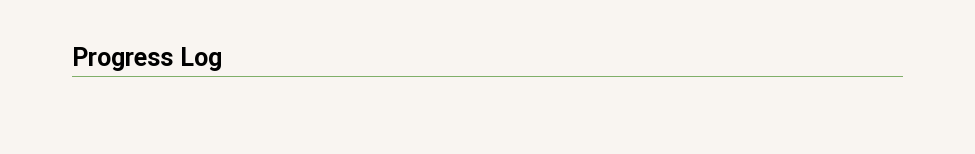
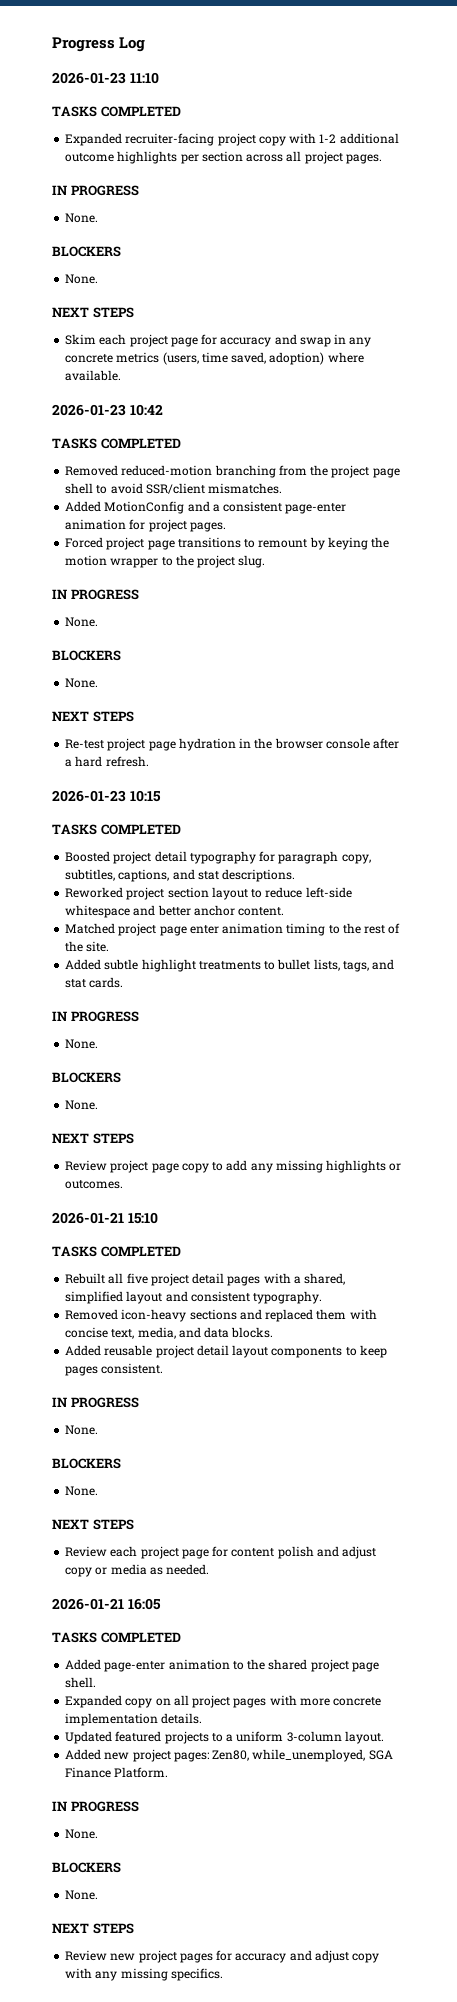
+ 2026-01-23 11:10
+ TASKS COMPLETED
+ Expanded recruiter-facing project copy with 1-2 additional outcome highlights per section across all project pages.
+ IN PROGRESS
+ None.
+ BLOCKERS
+ None.
+ NEXT STEPS
+ Skim each project page for accuracy and swap in any concrete metrics (users, time saved, adoption) where available.
+ 2026-01-23 10:42
+ TASKS COMPLETED
+ Removed reduced-motion branching from the project page shell to avoid SSR/client mismatches.
+ Added MotionConfig and a consistent page-enter animation for project pages.
+ Forced project page transitions to remount by keying the motion wrapper to the project slug.
+ IN PROGRESS
+ None.
+ BLOCKERS
+ None.
+ NEXT STEPS
+ Re-test project page hydration in the browser console after a hard refresh.
+ 2026-01-23 10:15
+ TASKS COMPLETED
+ Boosted project detail typography for paragraph copy, subtitles, captions, and stat descriptions.
+ Reworked project section layout to reduce left-side whitespace and better anchor content.
+ Matched project page enter animation timing to the rest of the site.
+ Added subtle highlight treatments to bullet lists, tags, and stat cards.
+ IN PROGRESS
+ None.
+ BLOCKERS
+ None.
+ NEXT STEPS
+ Review project page copy to add any missing highlights or outcomes.
+ 2026-01-21 15:10
+ TASKS COMPLETED
+ Rebuilt all five project detail pages with a shared, simplified layout and consistent typography.
+ Removed icon-heavy sections and replaced them with concise text, media, and data blocks.
+ Added reusable project detail layout components to keep pages consistent.
+ IN PROGRESS
+ None.
+ BLOCKERS
+ None.
+ NEXT STEPS
+ Review each project page for content polish and adjust copy or media as needed.
+ 2026-01-21 16:05
+ TASKS COMPLETED
+ Added page-enter animation to the shared project page shell.
+ Expanded copy on all project pages with more concrete implementation details.
+ Updated featured projects to a uniform 3-column layout.
+ Added new project pages: Zen80, while_unemployed, SGA Finance Platform.
+ IN PROGRESS
+ None.
+ BLOCKERS
+ None.
+ NEXT STEPS
+ Review new project pages for accuracy and adjust copy with any missing specifics.

